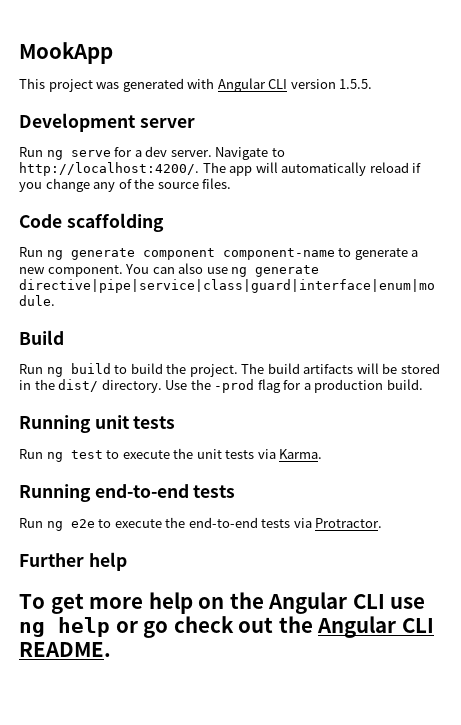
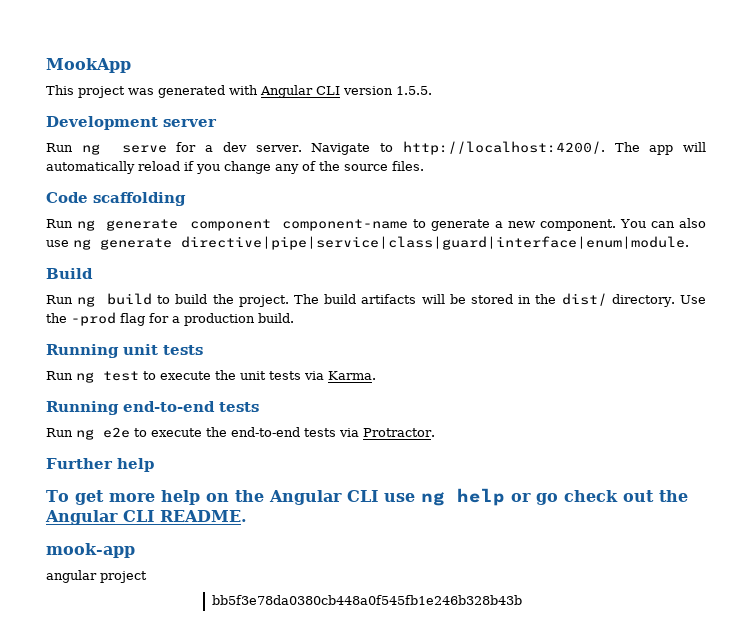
+ mook-app
+ angular project
+ bb5f3e78da0380cb448a0f545fb1e246b328b43b

